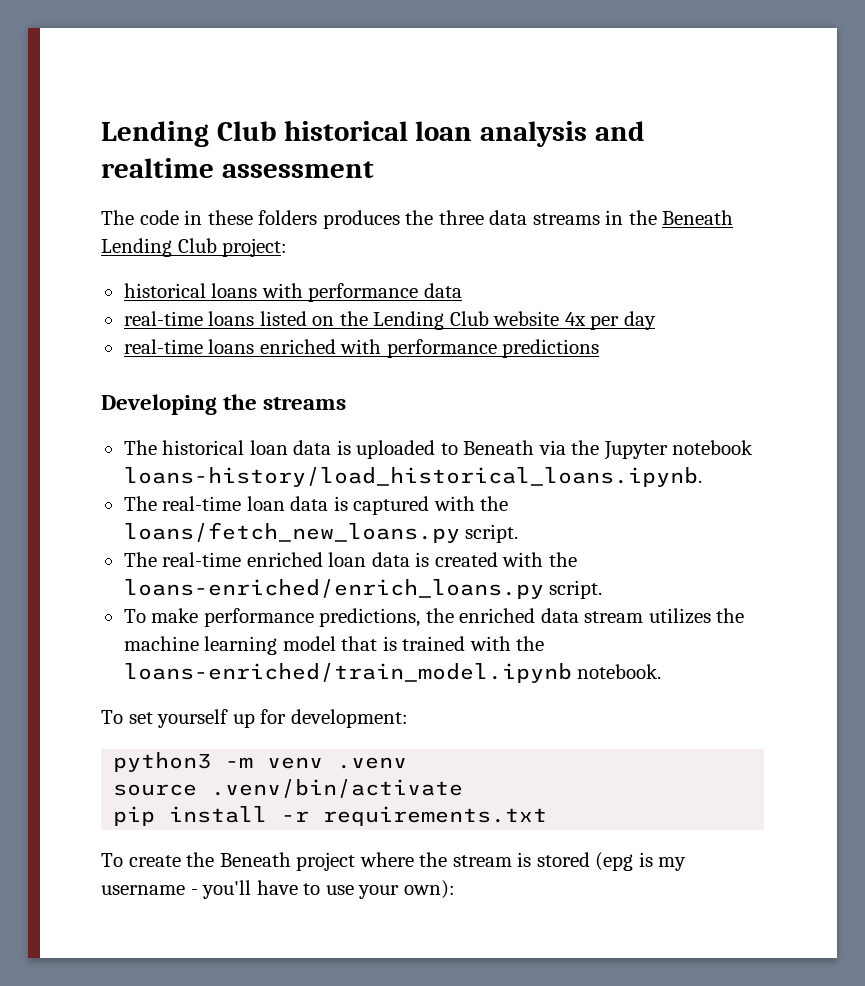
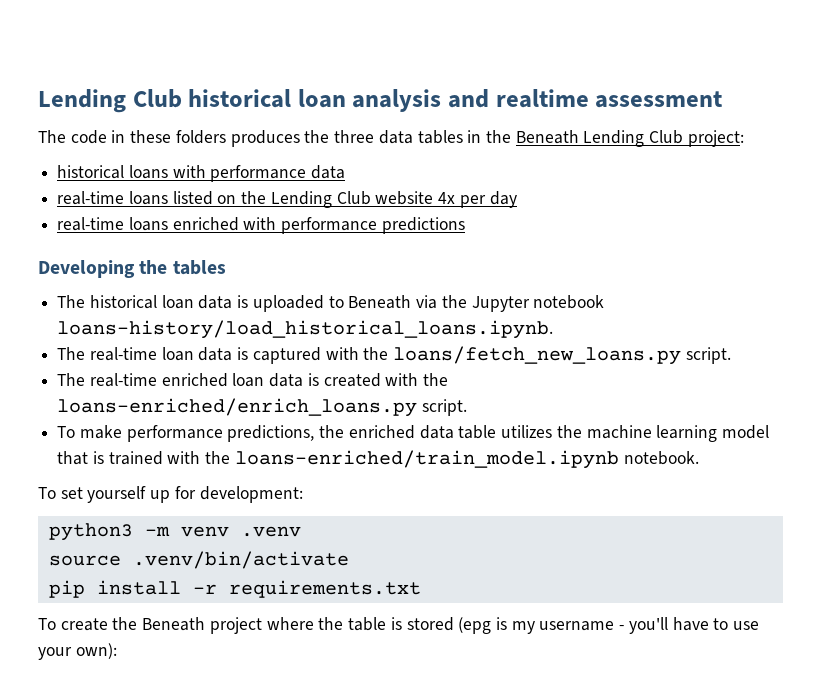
- The code in these folders produces the three data streams in the Beneath Lending Club project:
+ The code in these folders produces the three data tables in the Beneath Lending Club project:
- Developing the streams
+ Developing the tables
- To make performance predictions, the enriched data stream utilizes the machine learning model that is trained with the loans-enriched/train_model.ipynb notebook.
+ To make performance predictions, the enriched data table utilizes the machine learning model that is trained with the loans-enriched/train_model.ipynb notebook.
- To create the Beneath project where the stream is stored (epg is my username - you'll have to use your own):
+ To create the Beneath project where the table is stored (epg is my username - you'll have to use your own):

